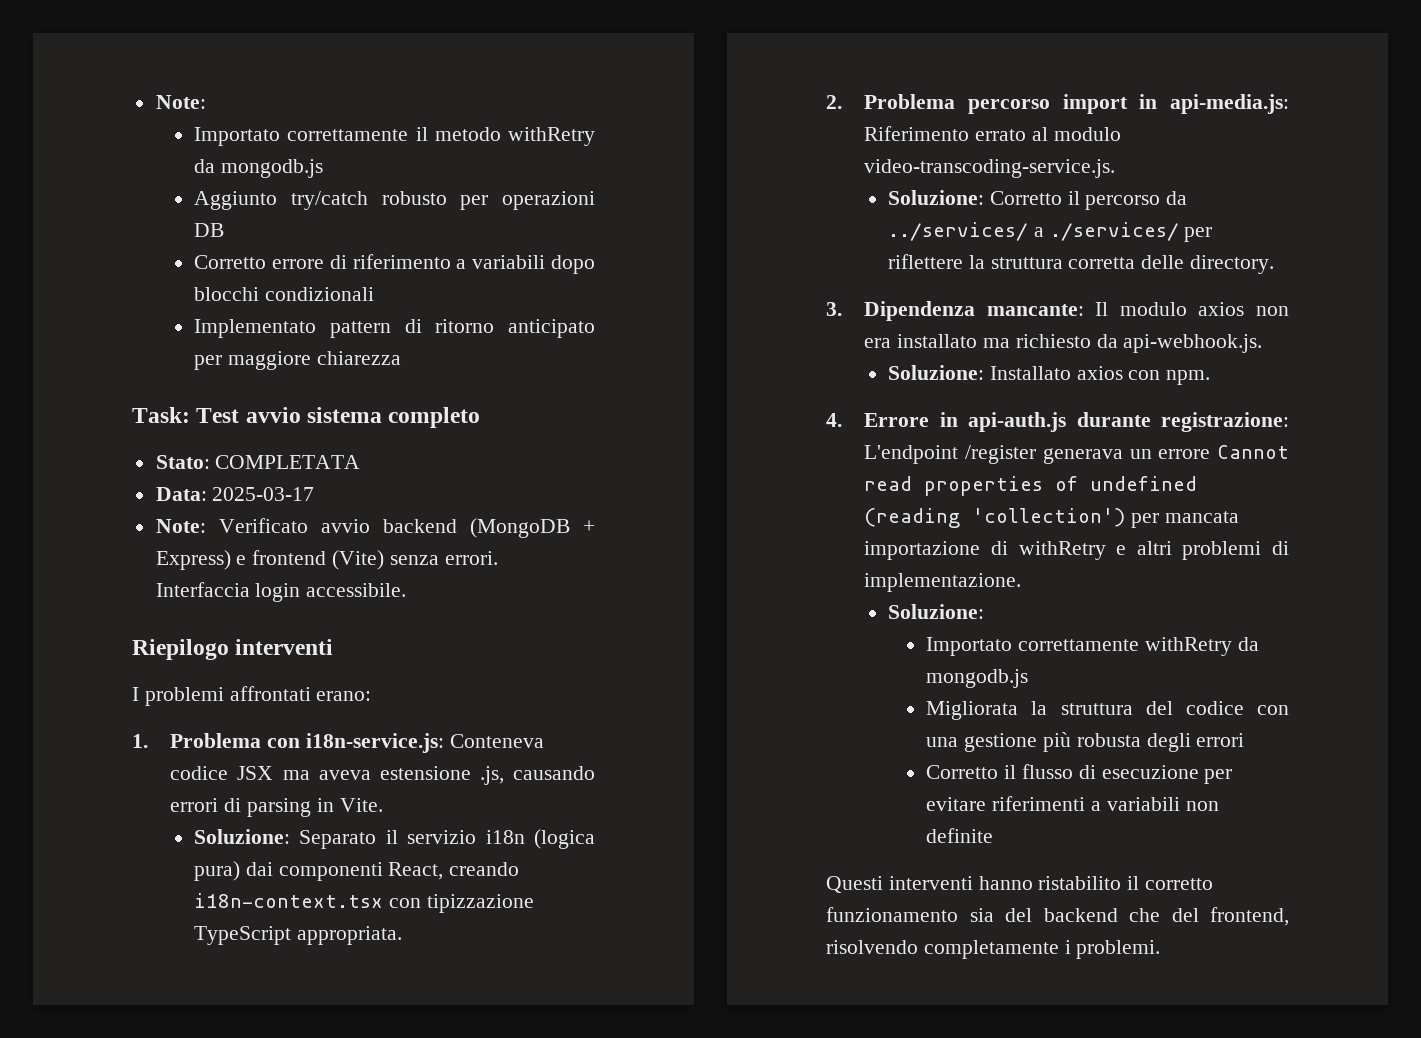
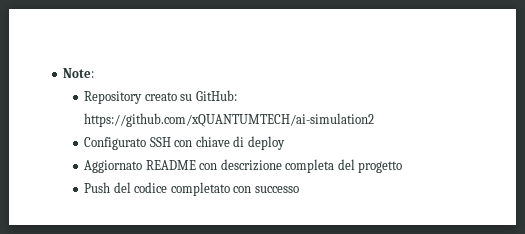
- Importato correttamente il metodo withRetry da mongodb.js
- Aggiunto try/catch robusto per operazioni DB
- Corretto errore di riferimento a variabili dopo blocchi condizionali
- Implementato pattern di ritorno anticipato per maggiore chiarezza
- Task: Test avvio sistema completo
- Stato: COMPLETATA
- Data: 2025-03-17
- Note: Verificato avvio backend (MongoDB + Express) e frontend (Vite) senza errori. Interfaccia login accessibile.
- Riepilogo interventi
- I problemi affrontati erano:
- 1. Problema con i18n-service.js: Conteneva codice JSX ma aveva estensione .js, causando errori di parsing in Vite.
- Soluzione: Separato il servizio i18n (logica pura) dai componenti React, creando i18n-context.tsx con tipizzazione TypeScript appropriata.
- 2. Problema percorso import in api-media.js: Riferimento errato al modulo video-transcoding-service.js.
- Soluzione: Corretto il percorso da ../services/ a ./services/ per riflettere la struttura corretta delle directory.
- 3. Dipendenza mancante: Il modulo axios non era installato ma richiesto da api-webhook.js.
- Soluzione: Installato axios con npm.
- 4. Errore in api-auth.js durante registrazione: L'endpoint /register generava un errore Cannot read properties of undefined (reading 'collection') per mancata importazione di withRetry e altri problemi di implementazione.
- Soluzione:
- Importato correttamente withRetry da mongodb.js
- Migliorata la struttura del codice con una gestione più robusta degli errori
- Corretto il flusso di esecuzione per evitare riferimenti a variabili non definite
- Questi interventi hanno ristabilito il corretto funzionamento sia del backend che del frontend, risolvendo completamente i problemi.
+ Repository creato su GitHub: https://github.com/xQUANTUMTECH/ai-simulation2
+ Configurato SSH con chiave di deploy
+ Aggiornato README con descrizione completa del progetto
+ Push del codice completato con successo

